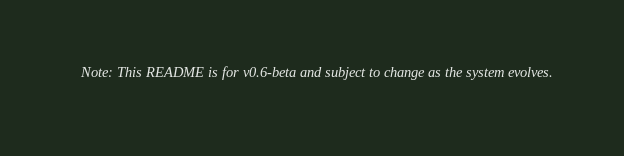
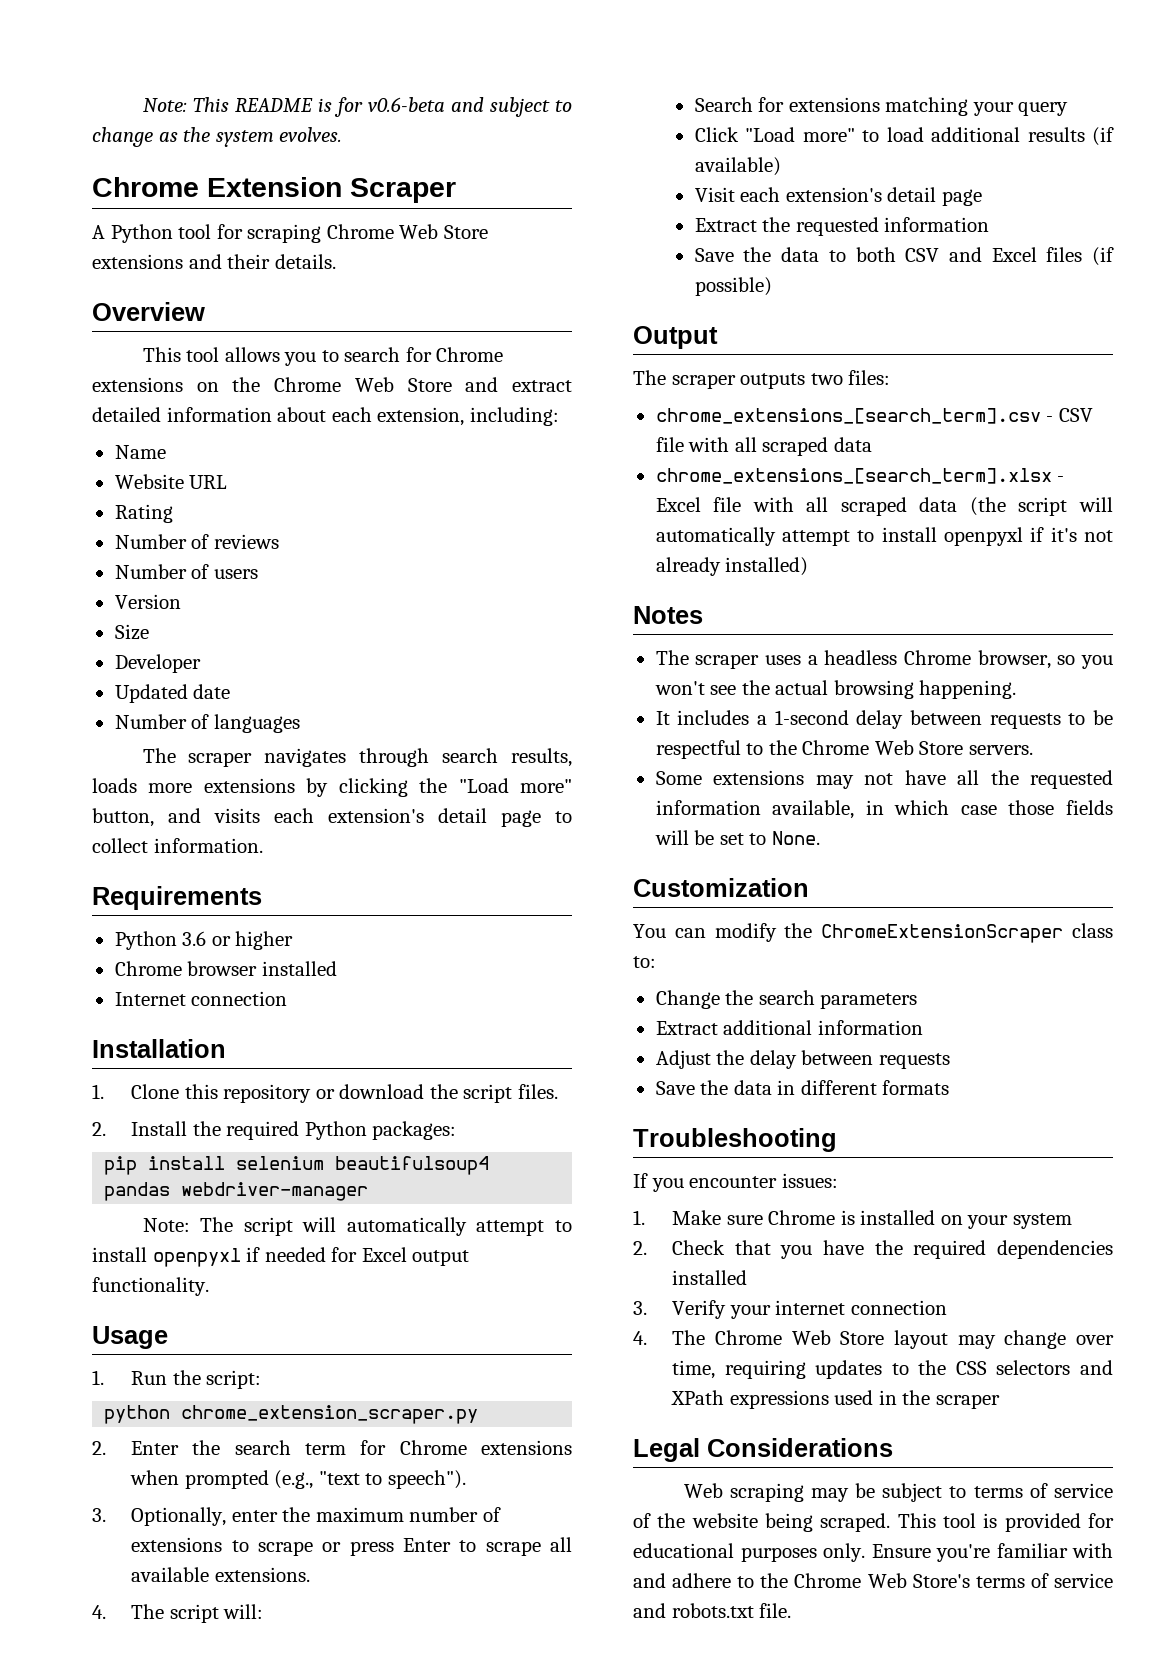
+ Chrome Extension Scraper
+ A Python tool for scraping Chrome Web Store extensions and their details.
+ Overview
+ This tool allows you to search for Chrome extensions on the Chrome Web Store and extract detailed information about each extension, including:
+ Name
+ Website URL
+ Rating
+ Number of reviews
+ Number of users
+ Version
+ Size
+ Developer
+ Updated date
+ Number of languages
+ The scraper navigates through search results, loads more extensions by clicking the "Load more" button, and visits each extension's detail page to collect information.
+ Requirements
+ Python 3.6 or higher
+ Chrome browser installed
+ Internet connection
+ Installation
+ 1. Clone this repository or download the script files.
+ 2. Install the required Python packages:
+ pip install selenium beautifulsoup4 pandas webdriver-manager
+ Note: The script will automatically attempt to install openpyxl if needed for Excel output functionality.
+ Usage
+ 1. Run the script:
+ python chrome_extension_scraper.py
+ 2. Enter the search term for Chrome extensions when prompted (e.g., "text to speech").
+ 3. Optionally, enter the maximum number of extensions to scrape or press Enter to scrape all available extensions.
+ 4. The script will:
+ Search for extensions matching your query
+ Click "Load more" to load additional results (if available)
+ Visit each extension's detail page
+ Extract the requested information
+ Save the data to both CSV and Excel files (if possible)
+ Output
+ The scraper outputs two files:
+ chrome_extensions_[search_term].csv - CSV file with all scraped data
+ chrome_extensions_[search_term].xlsx - Excel file with all scraped data (the script will automatically attempt to install openpyxl if it's not already installed)
+ Notes
+ The scraper uses a headless Chrome browser, so you won't see the actual browsing happening.
+ It includes a 1-second delay between requests to be respectful to the Chrome Web Store servers.
+ Some extensions may not have all the requested information available, in which case those fields will be set to None.
+ Customization
+ You can modify the ChromeExtensionScraper class to:
+ Change the search parameters
+ Extract additional information
+ Adjust the delay between requests
+ Save the data in different formats
+ Troubleshooting
+ If you encounter issues:
+ 1. Make sure Chrome is installed on your system
+ 2. Check that you have the required dependencies installed
+ 3. Verify your internet connection
+ 4. The Chrome Web Store layout may change over time, requiring updates to the CSS selectors and XPath expressions used in the scraper
+ Legal Considerations
+ Web scraping may be subject to terms of service of the website being scraped. This tool is provided for educational purposes only. Ensure you're familiar with and adhere to the Chrome Web Store's terms of service and robots.txt file.

